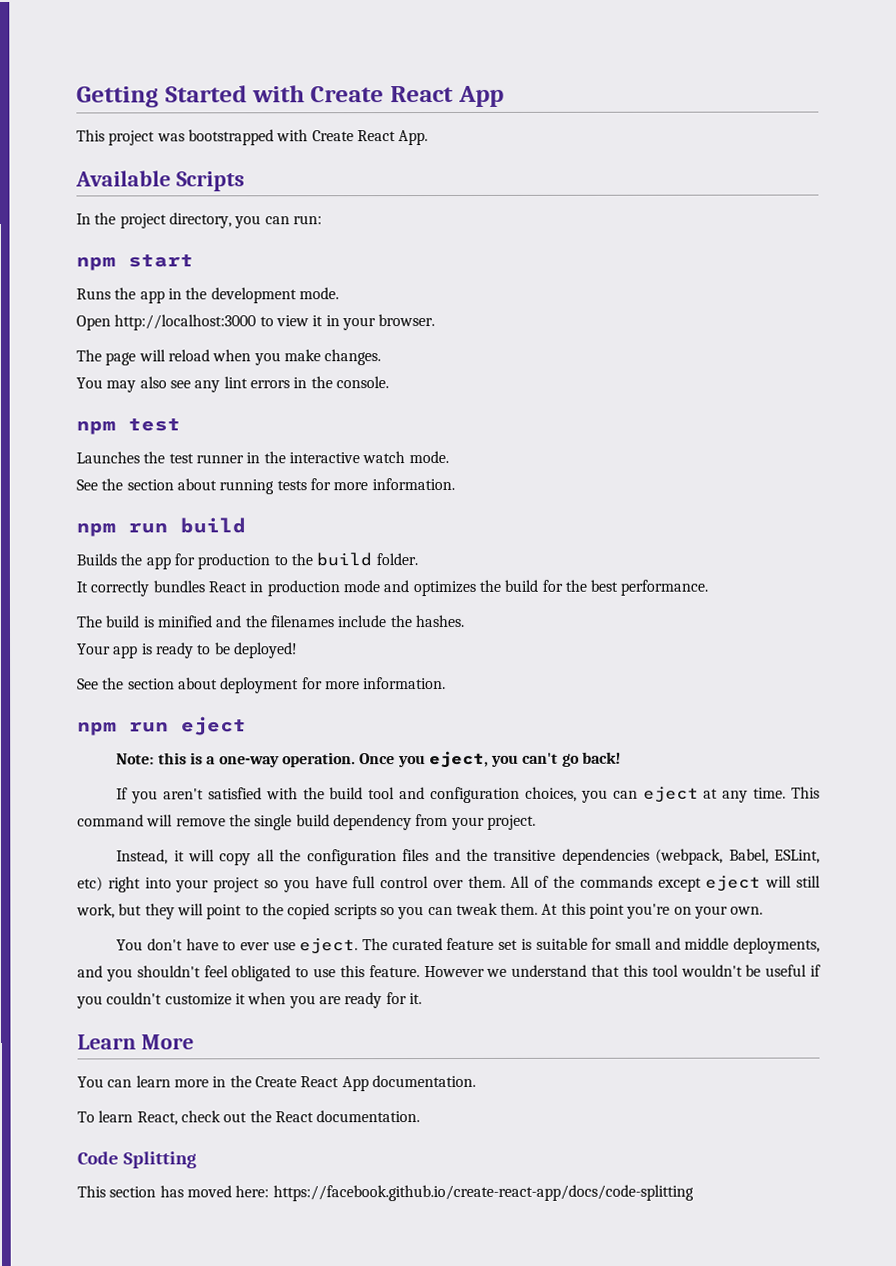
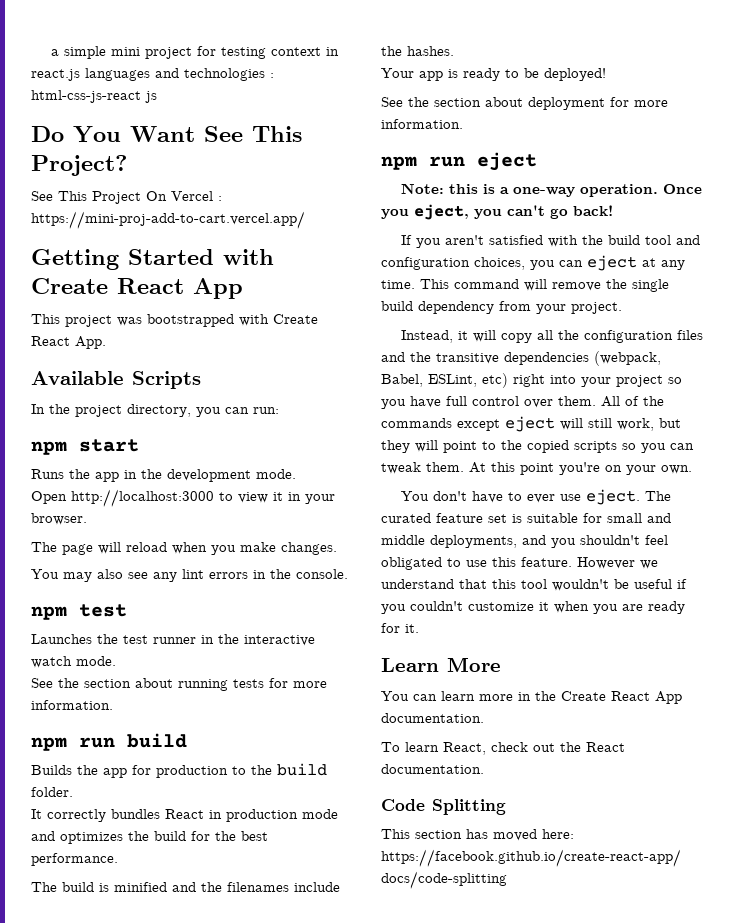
+ a simple mini project for testing context in react.js languages and technologies : html-css-js-react js
+ Do You Want See This Project?
+ See This Project On Vercel : https://mini-proj-add-to-cart.vercel.app/

